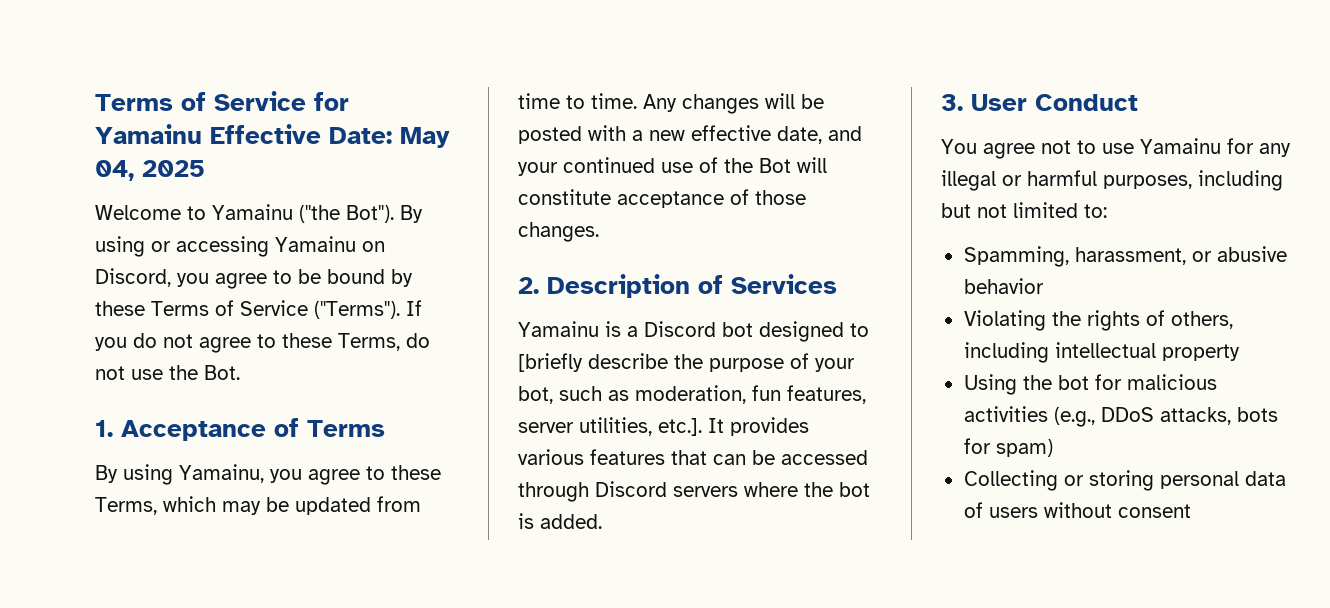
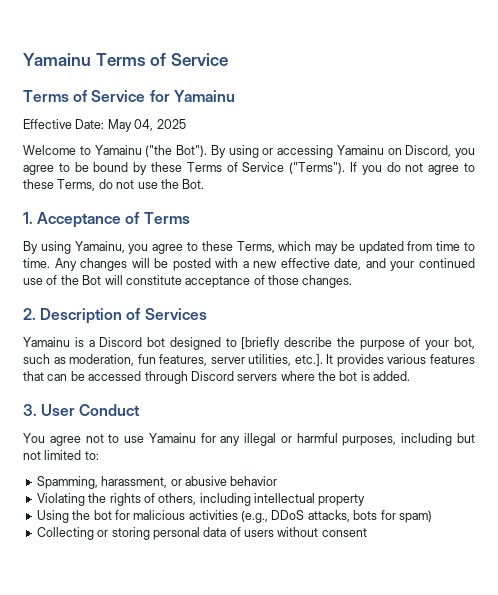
+ Yamainu Terms of Service
- Terms of Service for Yamainu Effective Date: May 04, 2025
+ Terms of Service for Yamainu
+ Effective Date: May 04, 2025

